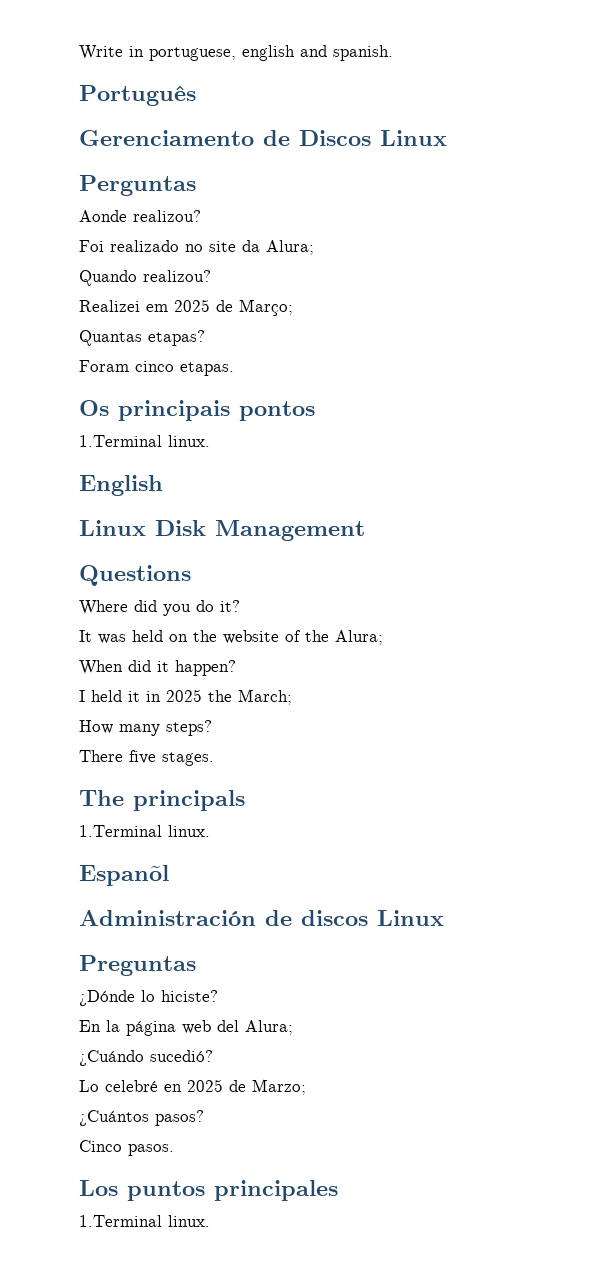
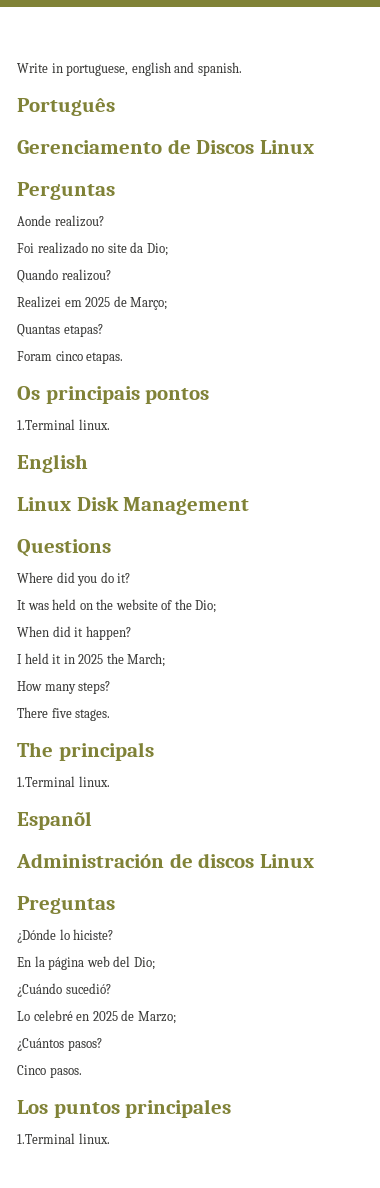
- Foi realizado no site da Alura;
+ Foi realizado no site da Dio;
- It was held on the website of the Alura;
+ It was held on the website of the Dio;
- En la página web del Alura;
+ En la página web del Dio;

